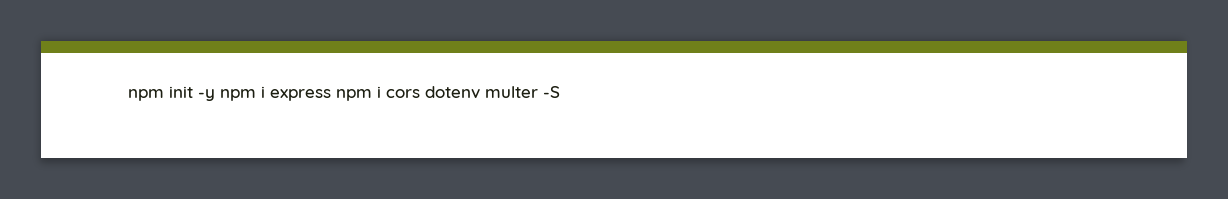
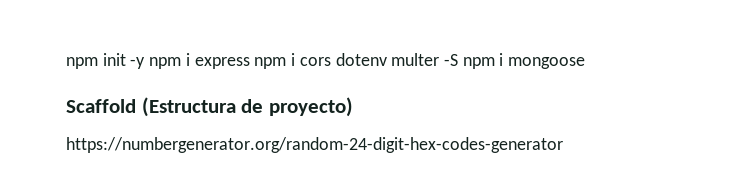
- npm init -y npm i express npm i cors dotenv multer -S
+ npm init -y npm i express npm i cors dotenv multer -S npm i mongoose
+ Scaffold (Estructura de proyecto)
+ https://numbergenerator.org/random-24-digit-hex-codes-generator

